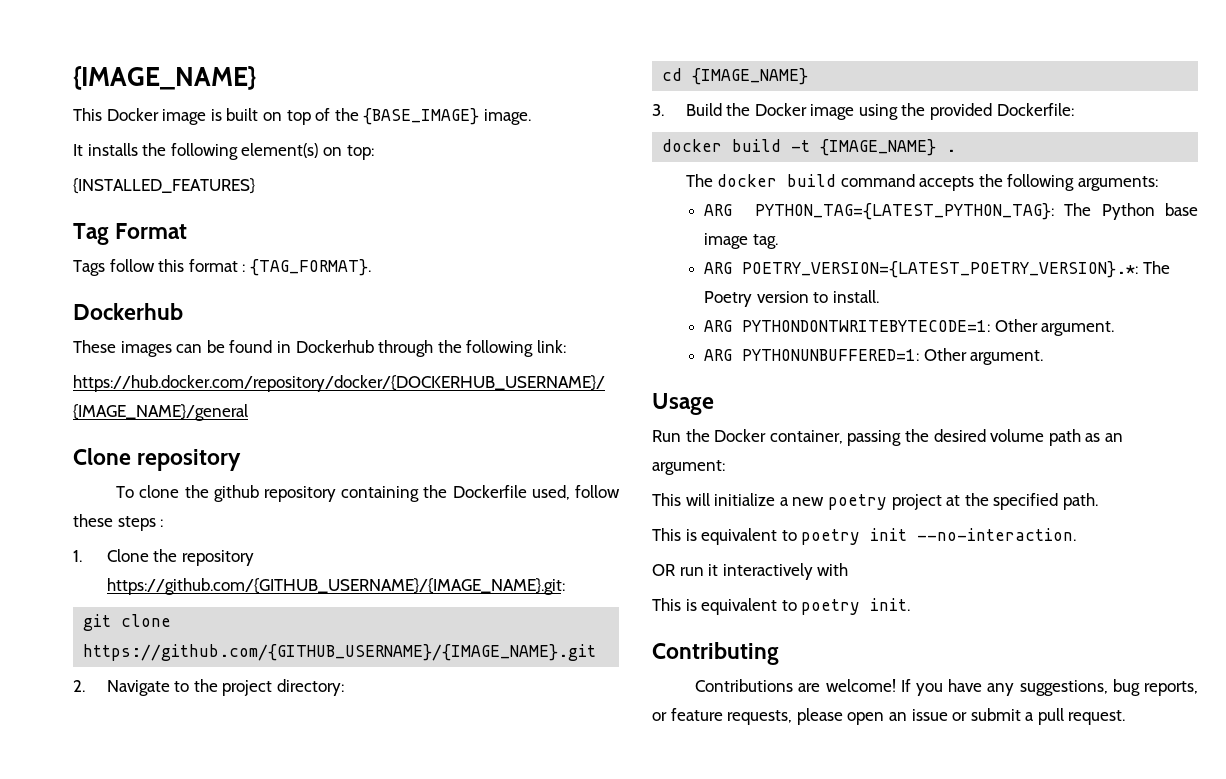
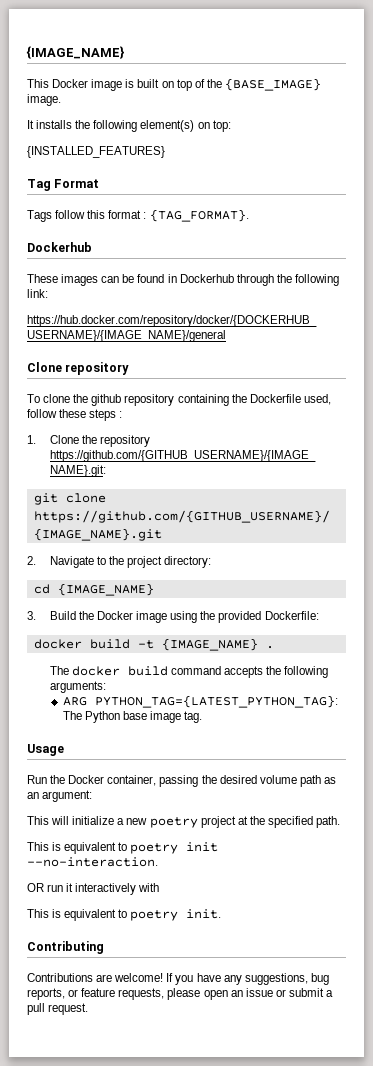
- ARG POETRY_VERSION={LATEST_POETRY_VERSION}.*: The Poetry version to install.
- ARG PYTHONDONTWRITEBYTECODE=1: Other argument.
- ARG PYTHONUNBUFFERED=1: Other argument.

